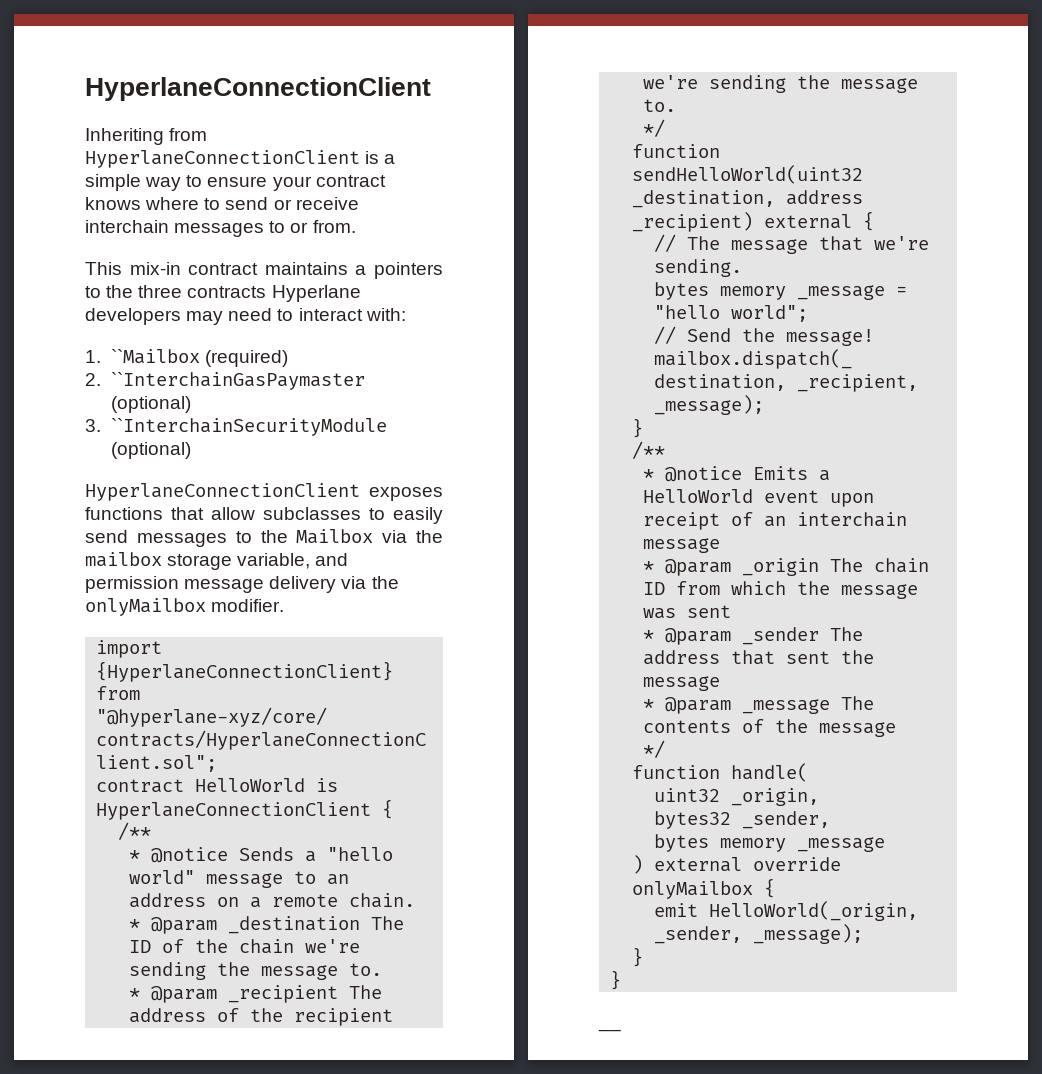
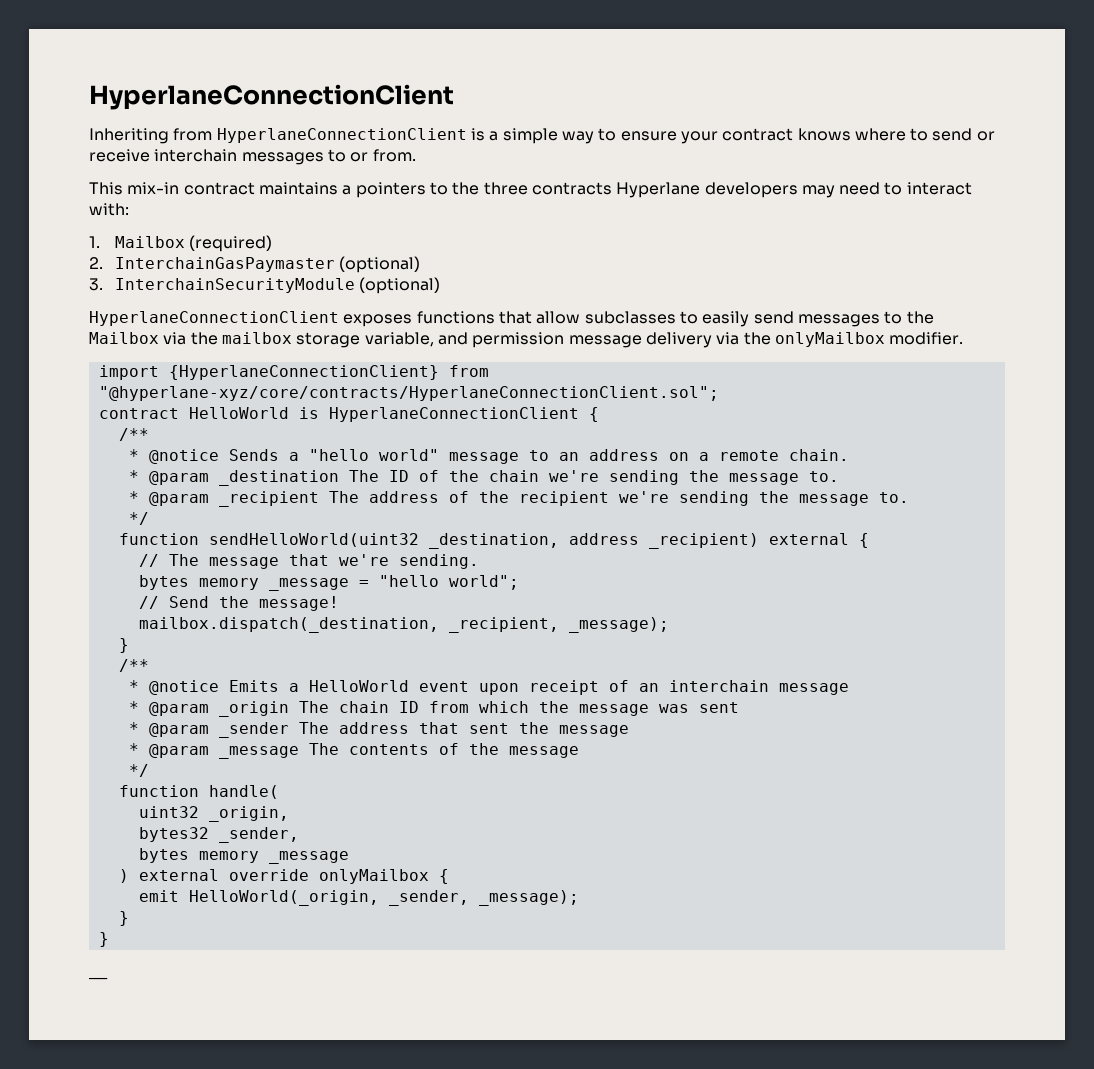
- 1. ``Mailbox (required)
+ 1. Mailbox (required)
- 2. ``InterchainGasPaymaster (optional)
+ 2. InterchainGasPaymaster (optional)
- 3. ``InterchainSecurityModule (optional)
+ 3. InterchainSecurityModule (optional)

